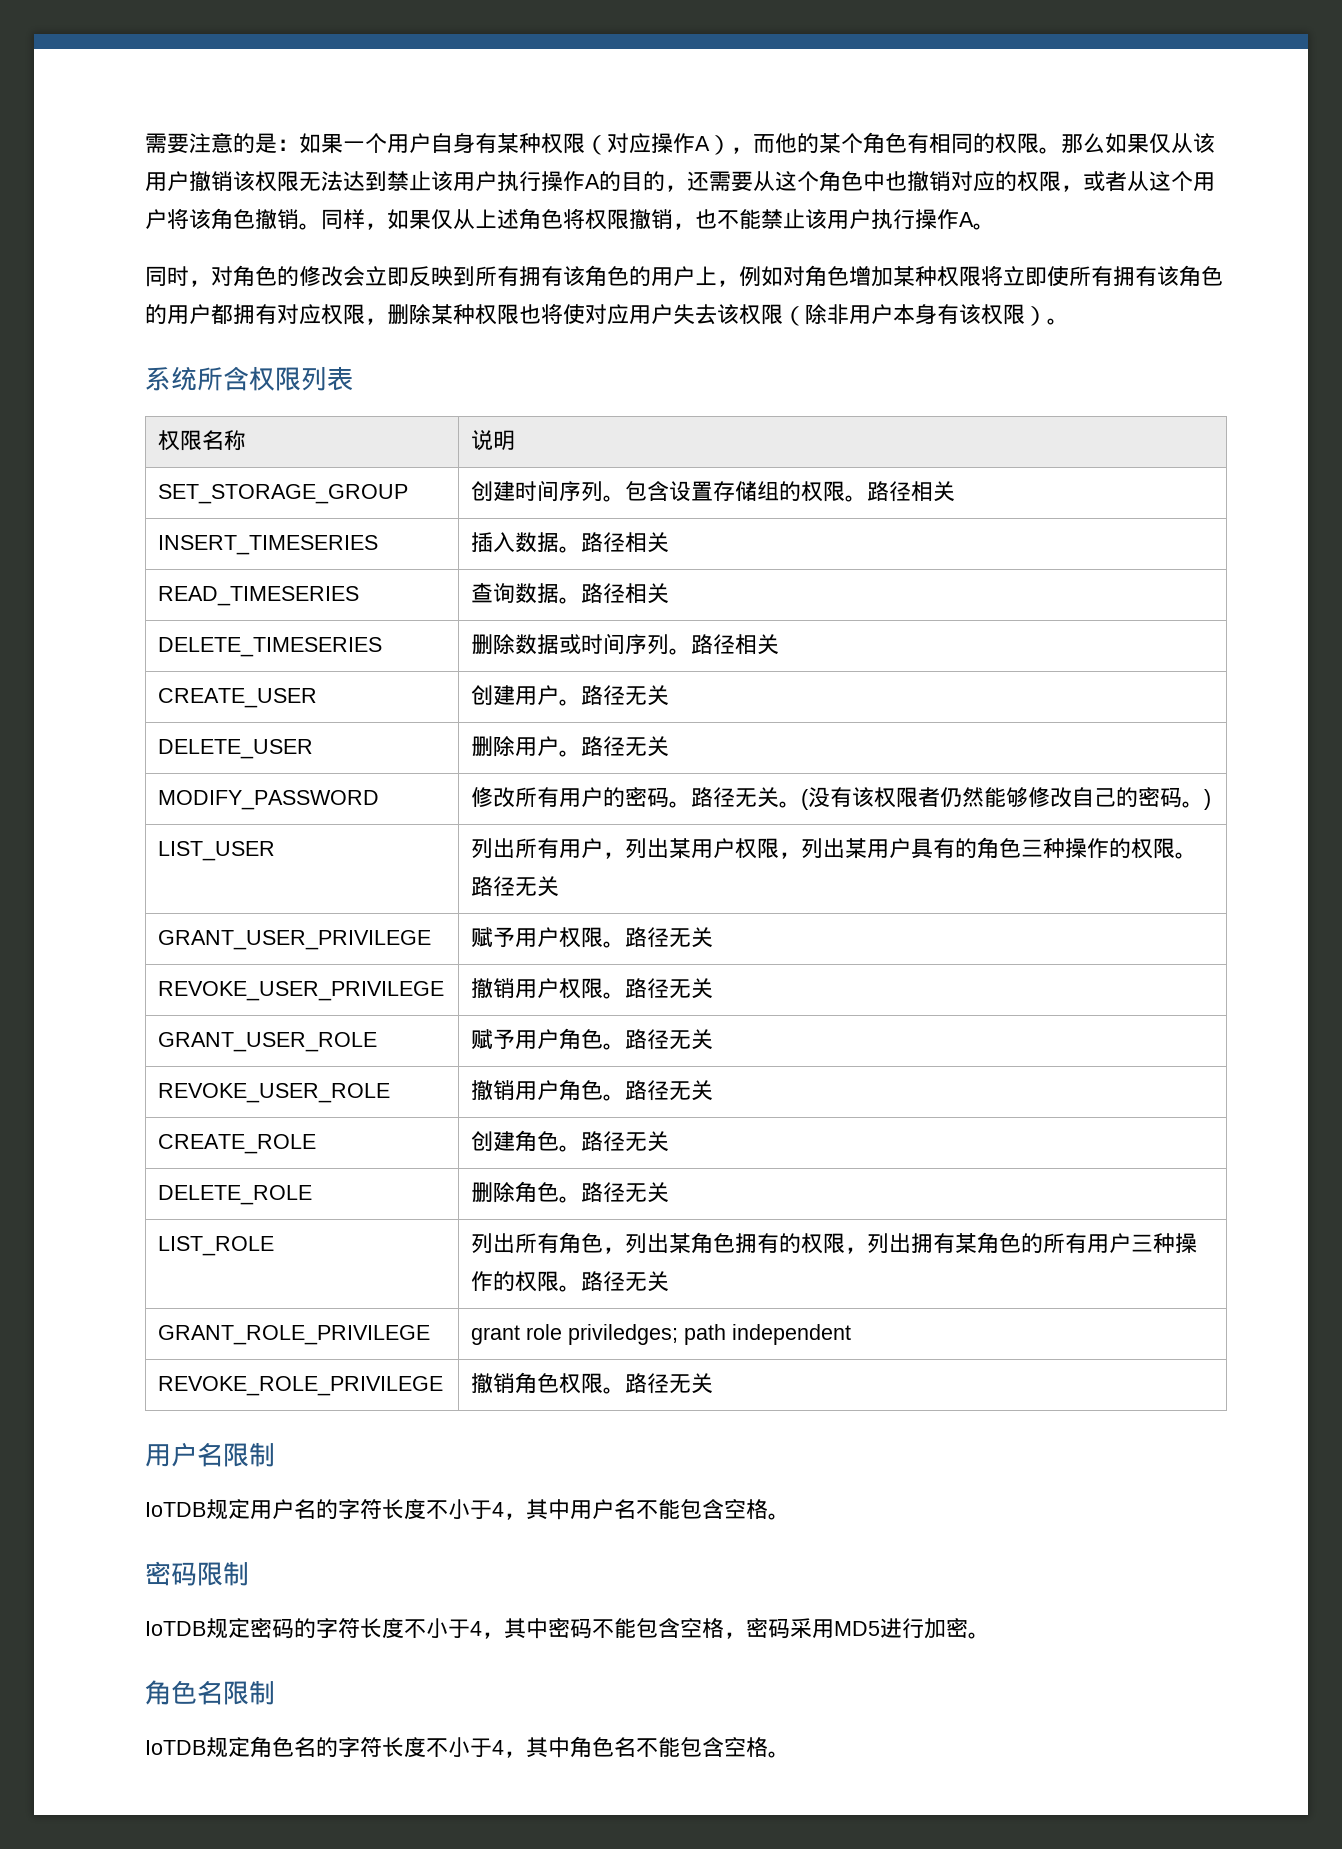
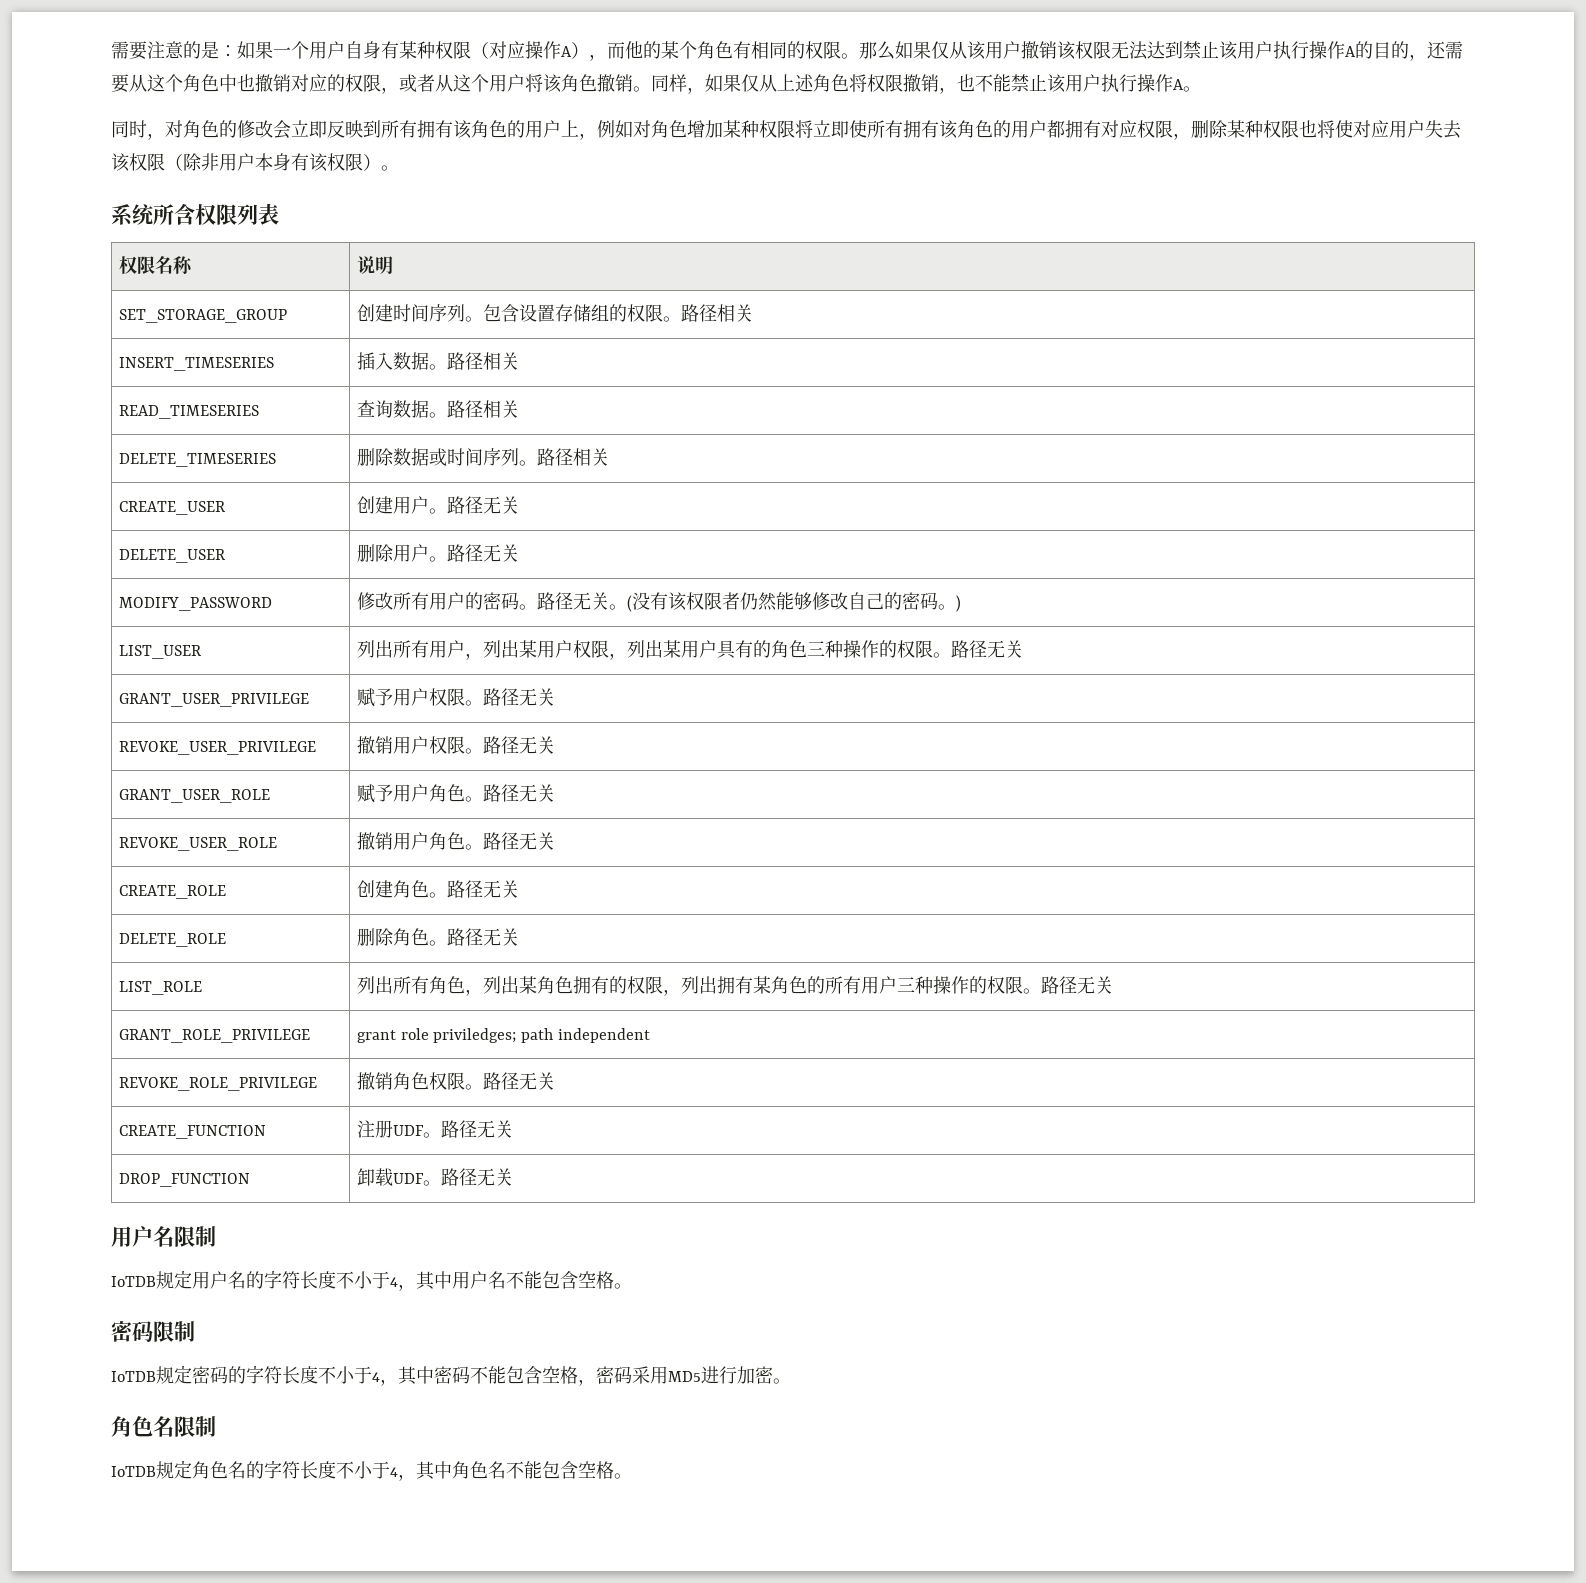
+ CREATE_FUNCTION | 注册UDF。路径无关
+ DROP_FUNCTION | 卸载UDF。路径无关

